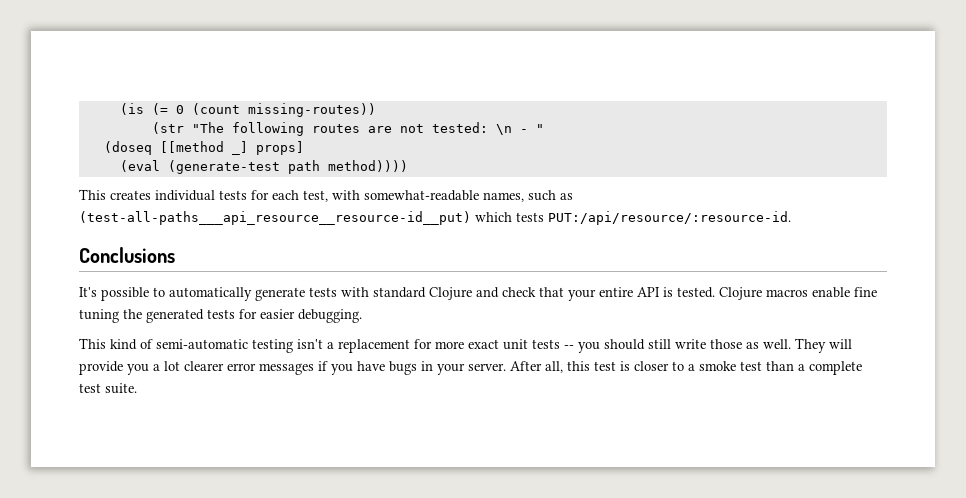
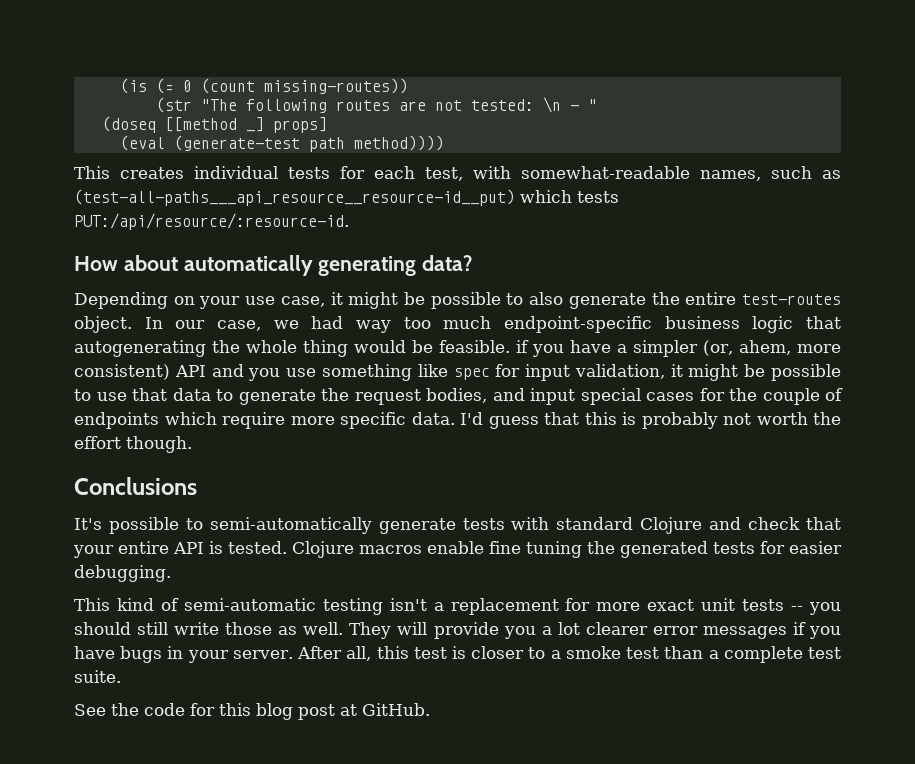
+ How about automatically generating data?
+ Depending on your use case, it might be possible to also generate the entire test-routes object. In our case, we had way too much endpoint-specific business logic that autogenerating the whole thing would be feasible. if you have a simpler (or, ahem, more consistent) API and you use something like spec for input validation, it might be possible to use that data to generate the request bodies, and input special cases for the couple of endpoints which require more specific data. I'd guess that this is probably not worth the effort though.
- It's possible to automatically generate tests with standard Clojure and check that your entire API is tested.
+ It's possible to semi-automatically generate tests with standard Clojure and check that your entire API is tested.
+ See the code for this blog post at GitHub.

